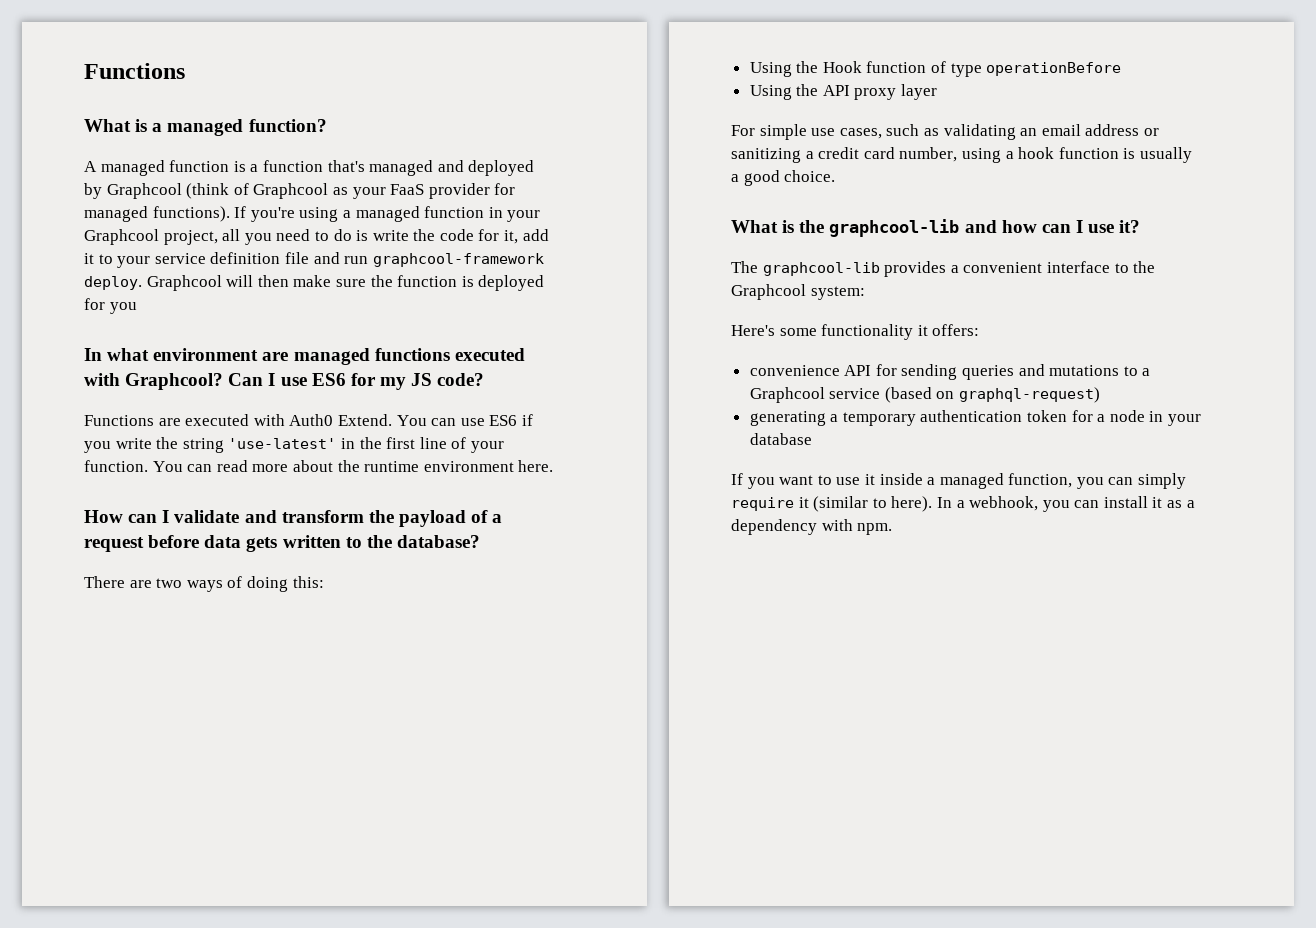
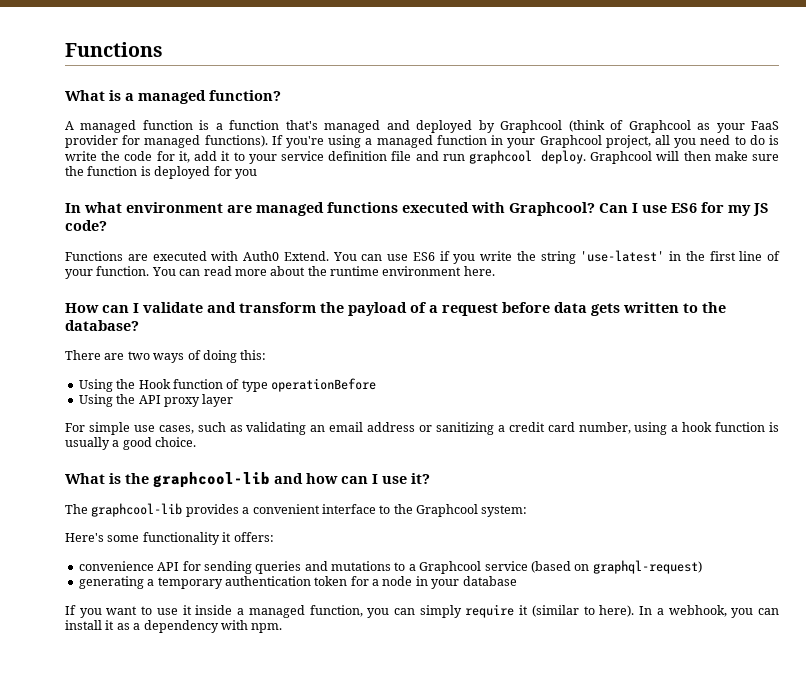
- If you're using a managed function in your Graphcool project, all you need to do is write the code for it, add it to your service definition file and run graphcool-framework deploy.
+ If you're using a managed function in your Graphcool project, all you need to do is write the code for it, add it to your service definition file and run graphcool deploy.

